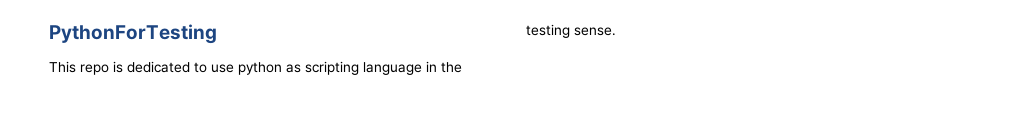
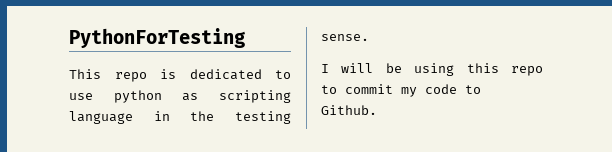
+ I will be using this repo to commit my code to Github.

